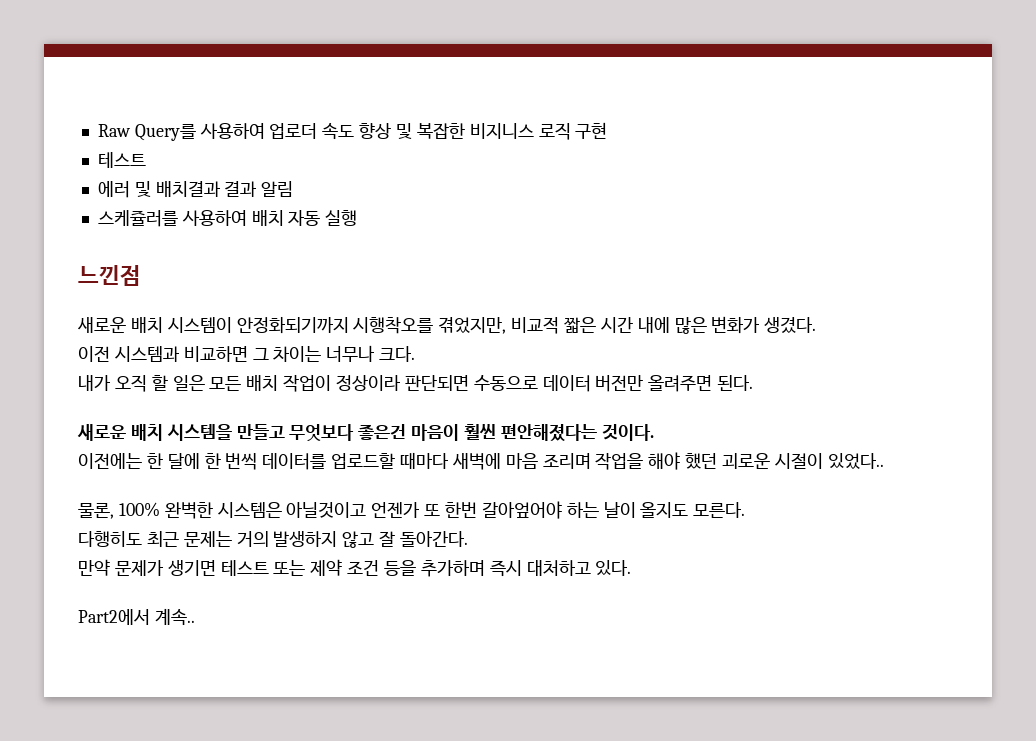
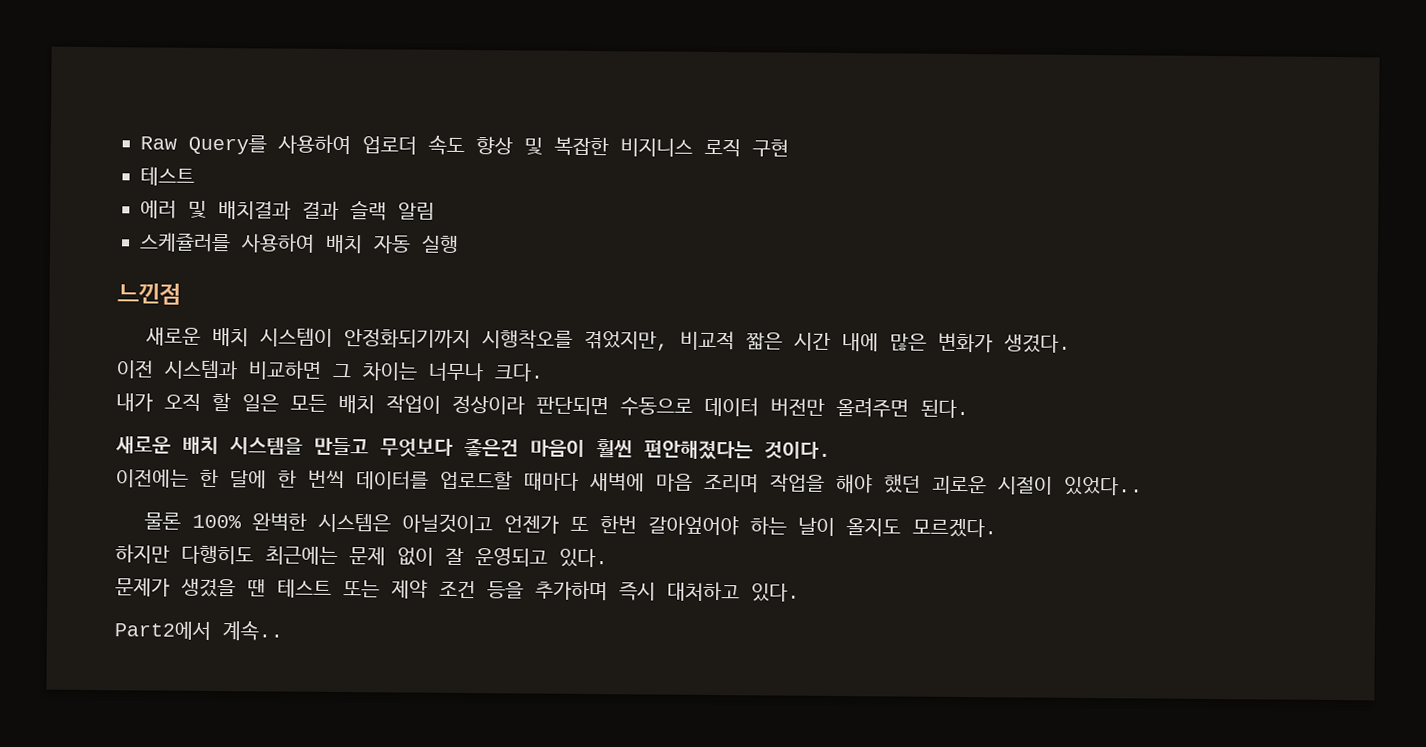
- 에러 및 배치결과 결과 알림
+ 에러 및 배치결과 결과 슬랙 알림
- 물론, 100% 완벽한 시스템은 아닐것이고 언젠가 또 한번 갈아엎어야 하는 날이 올지도 모른다.
- 다행히도 최근 문제는 거의 발생하지 않고 잘 돌아간다.
- 만약 문제가 생기면 테스트 또는 제약 조건 등을 추가하며 즉시 대처하고 있다.
+ 물론 100% 완벽한 시스템은 아닐것이고 언젠가 또 한번 갈아엎어야 하는 날이 올지도 모르겠다.
+ 하지만 다행히도 최근에는 문제 없이 잘 운영되고 있다.
+ 문제가 생겼을 땐 테스트 또는 제약 조건 등을 추가하며 즉시 대처하고 있다.

